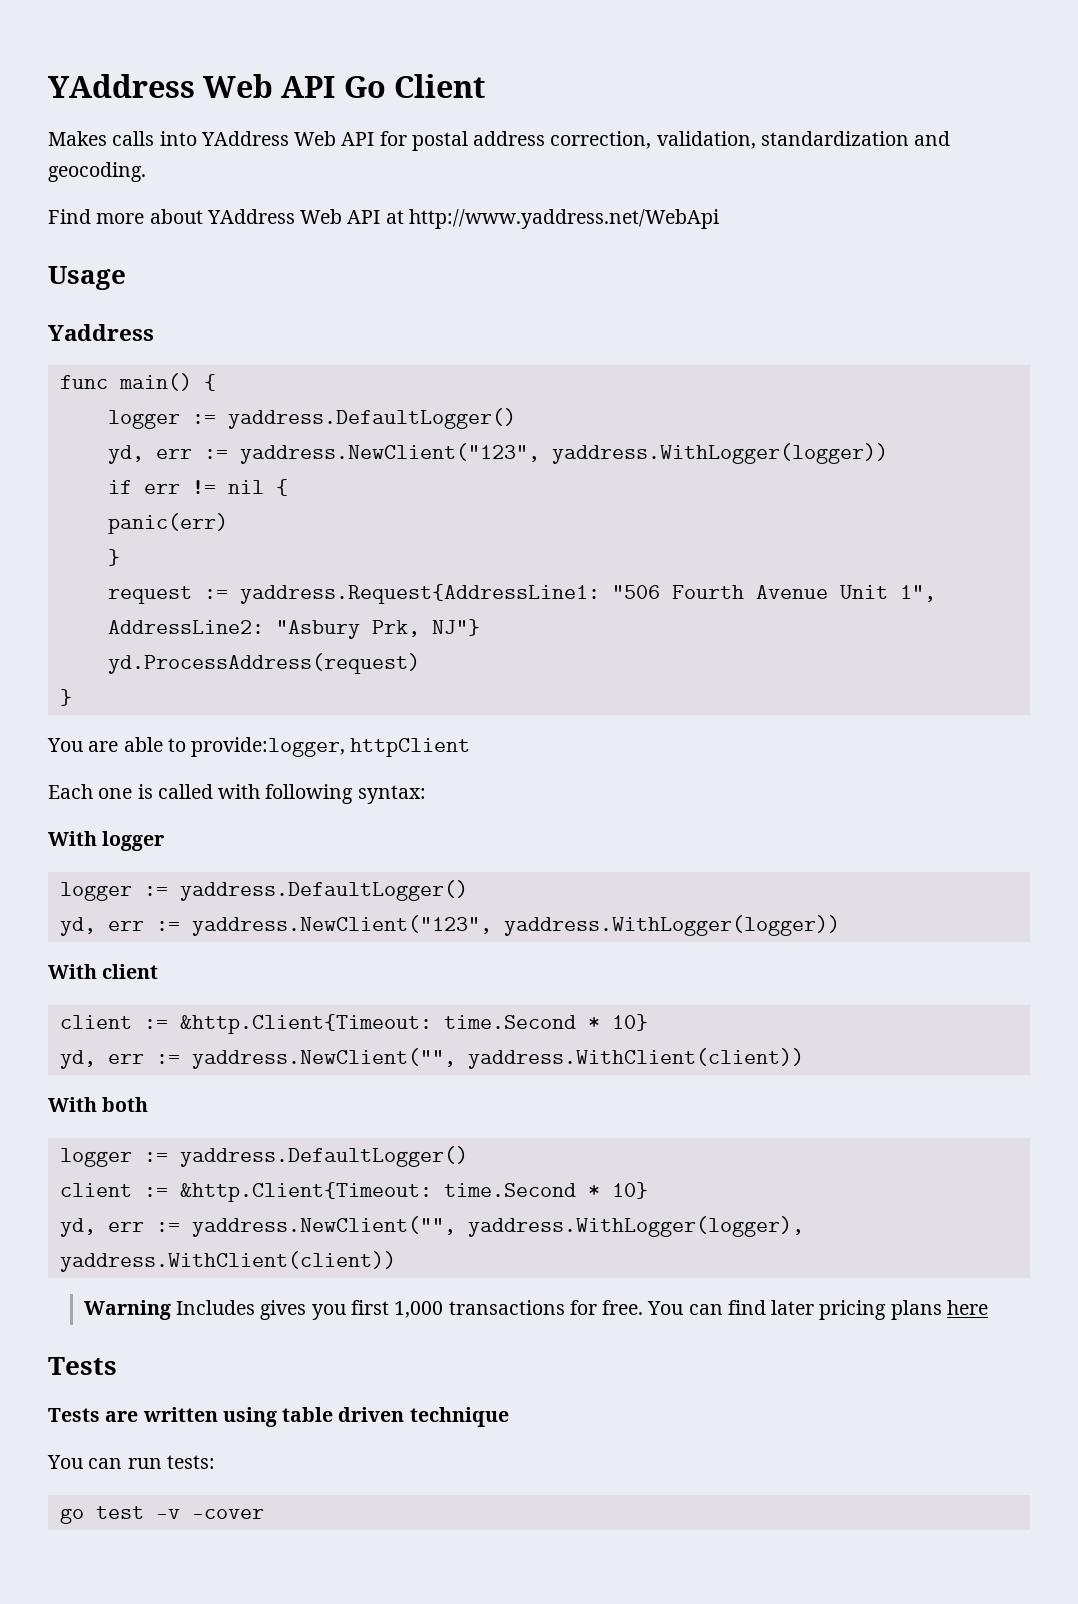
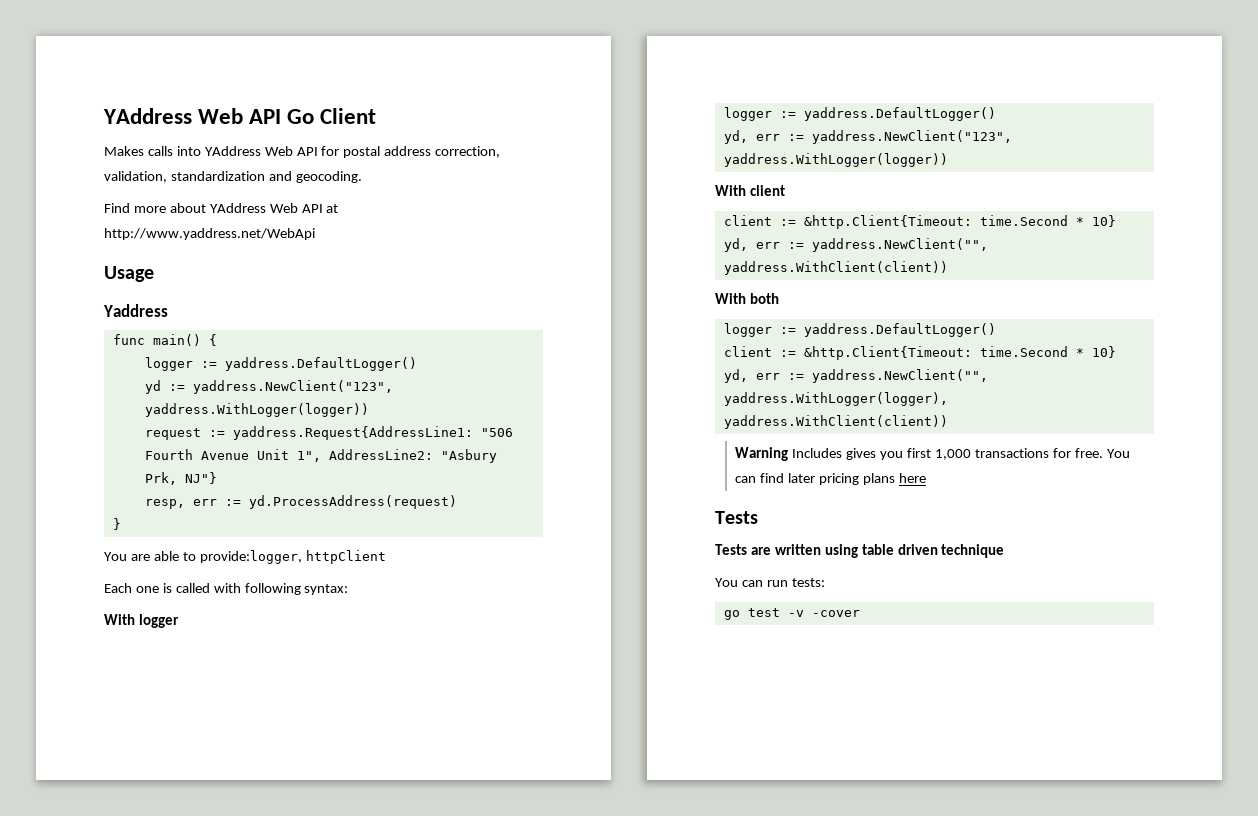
  func main() {
  logger := yaddress.DefaultLogger()
- yd, err := yaddress.NewClient("123", yaddress.WithLogger(logger))
- if err != nil {
- panic(err)
- }
+ yd := yaddress.NewClient("123", yaddress.WithLogger(logger))
- yd.ProcessAddress(request)
+ resp, err := yd.ProcessAddress(request)

